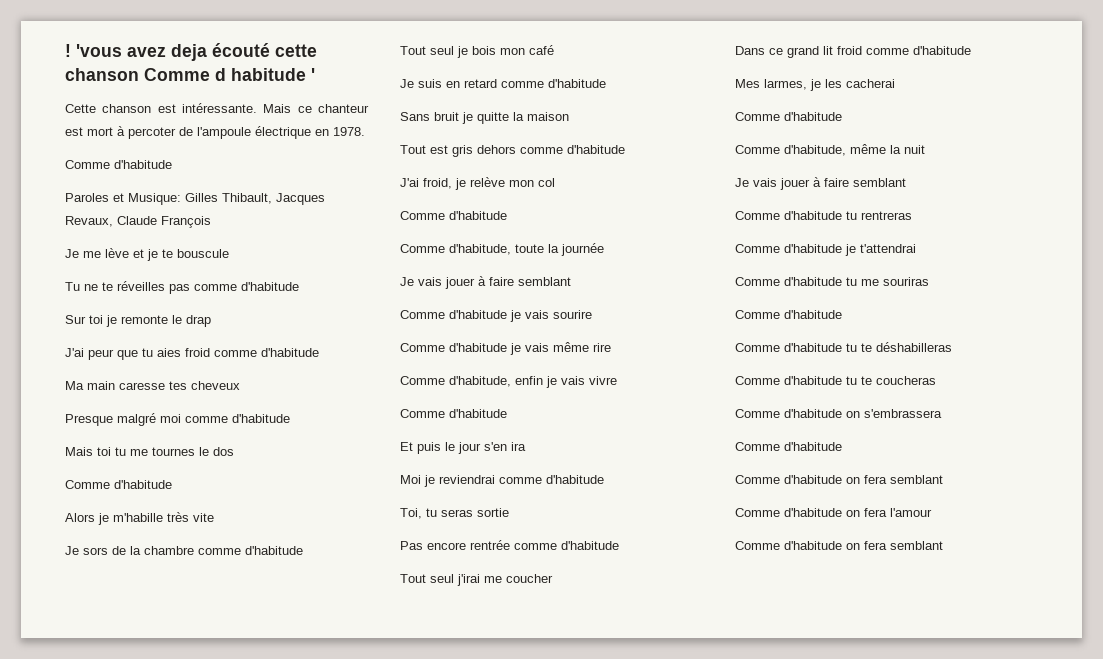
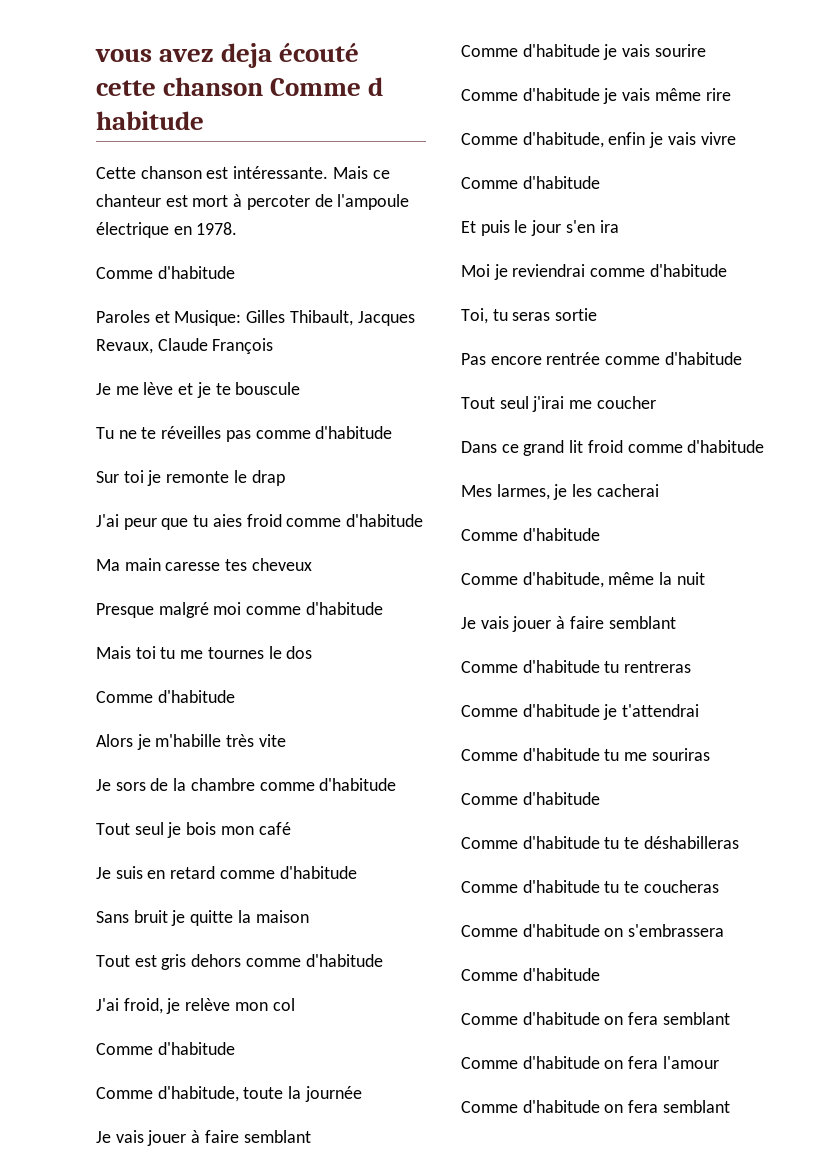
- ! 'vous avez deja écouté cette chanson Comme d habitude '
+ vous avez deja écouté cette chanson Comme d habitude

